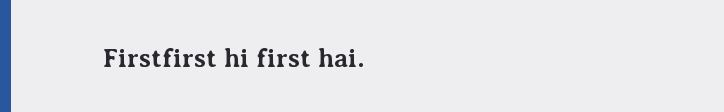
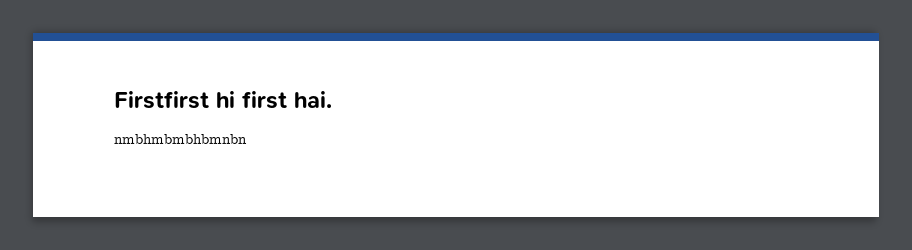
+ nmbhmbmbhbmnbn

